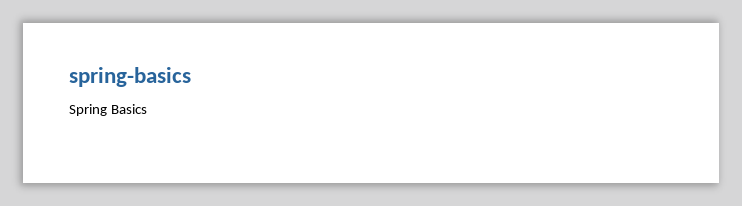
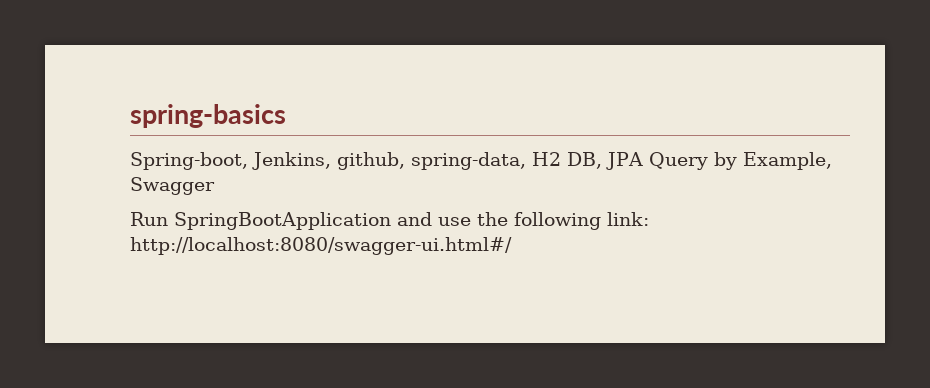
- Spring Basics
+ Spring-boot, Jenkins, github, spring-data, H2 DB, JPA Query by Example, Swagger
+ Run SpringBootApplication and use the following link: http://localhost:8080/swagger-ui.html#/

